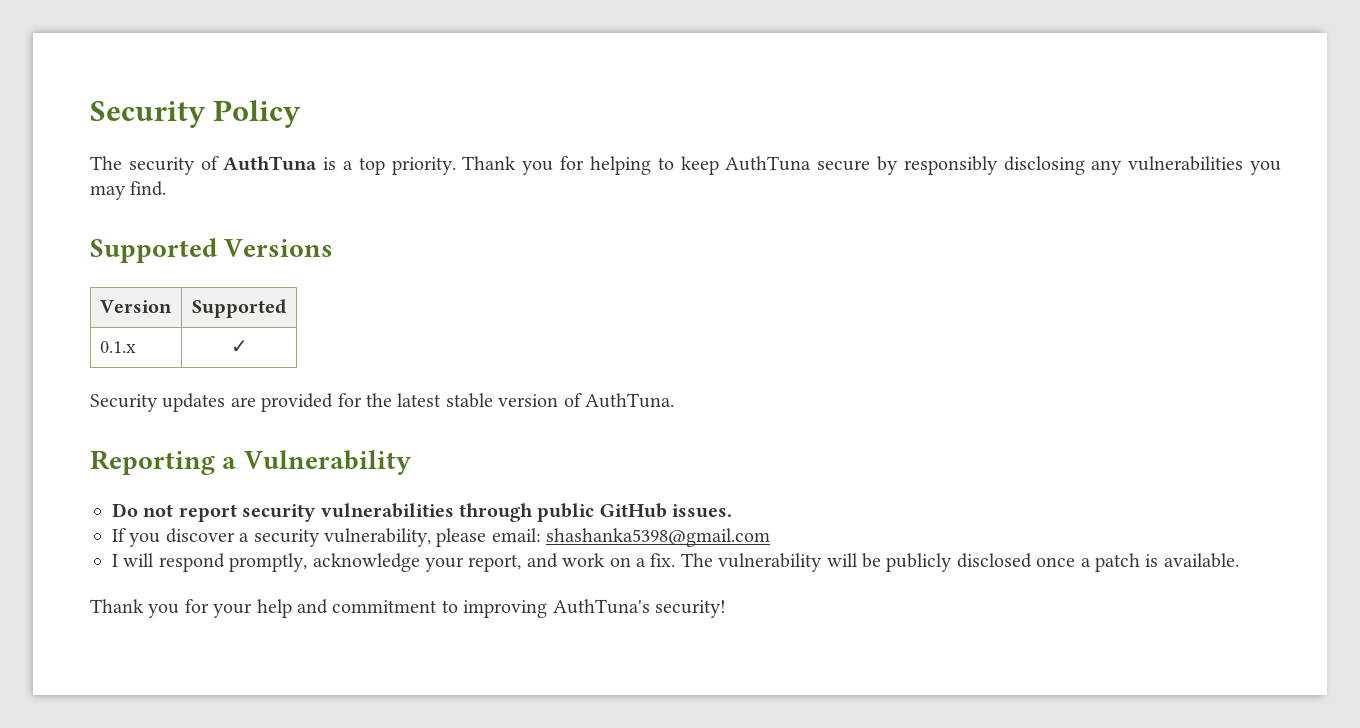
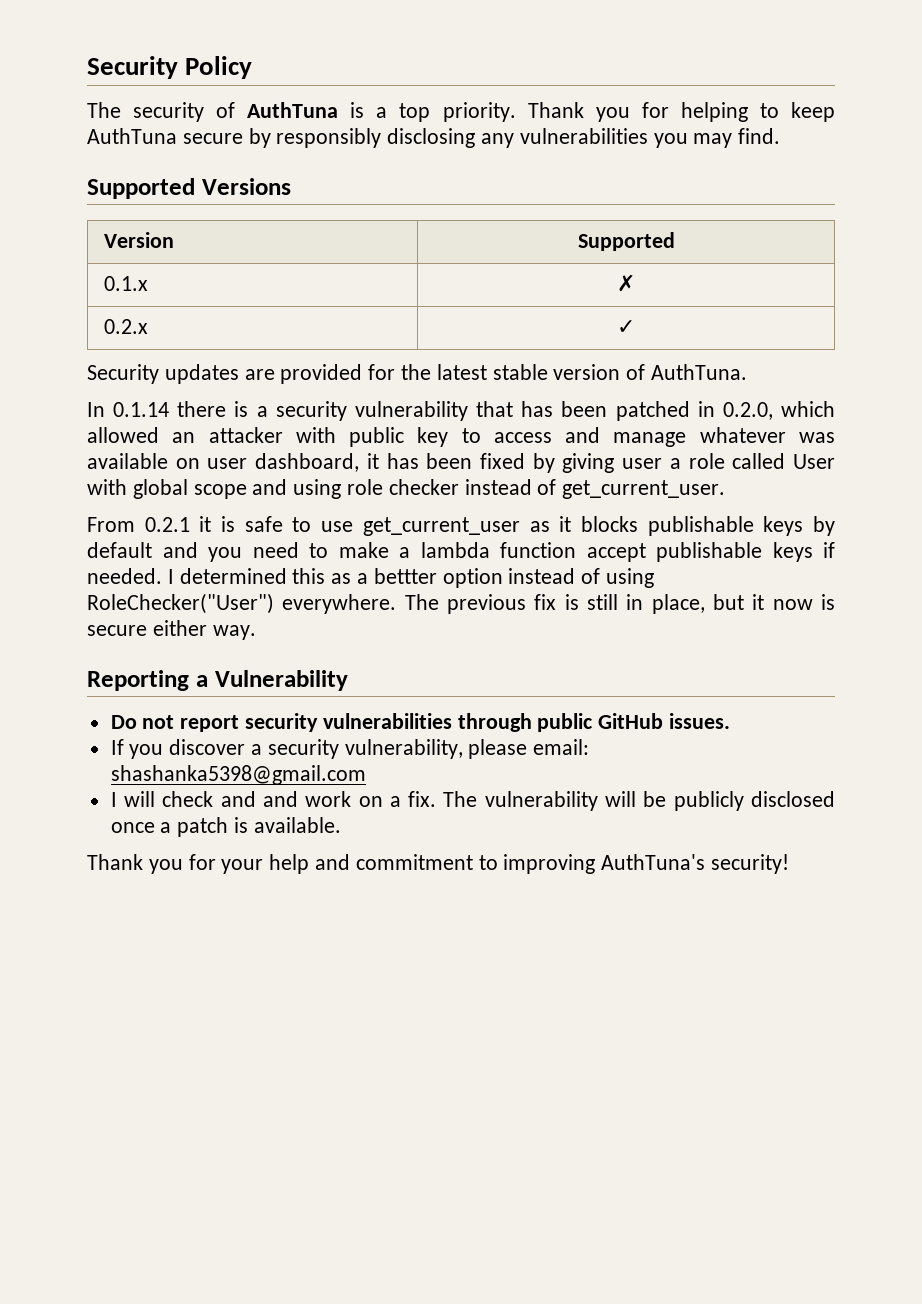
- 0.1.x | ✓
+ 0.1.x | ✗
+ 0.2.x | ✓
+ In 0.1.14 there is a security vulnerability that has been patched in 0.2.0, which allowed an attacker with public key to access and manage whatever was available on user dashboard, it has been fixed by giving user a role called User with global scope and using role checker instead of get_current_user.
+ From 0.2.1 it is safe to use get_current_user as it blocks publishable keys by default and you need to make a lambda function accept publishable keys if needed. I determined this as a bettter option instead of using RoleChecker("User") everywhere. The previous fix is still in place, but it now is secure either way.
- I will respond promptly, acknowledge your report, and work on a fix.
+ I will check and and work on a fix.

